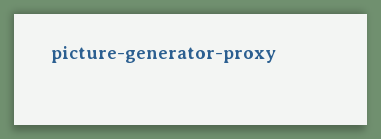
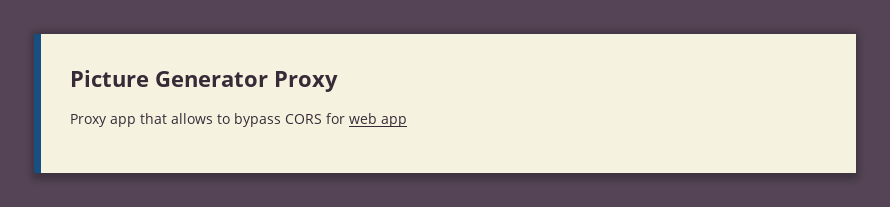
- picture-generator-proxy
+ Picture Generator Proxy
+ Proxy app that allows to bypass CORS for web app

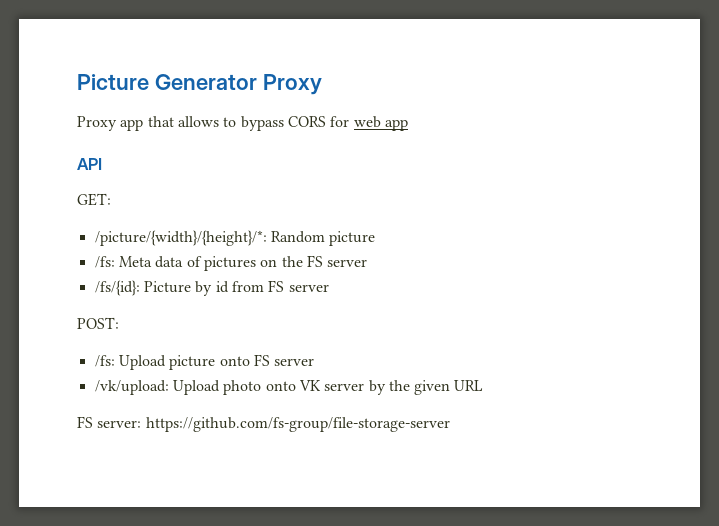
+ API
+ GET:
+ /picture/{width}/{height}/*: Random picture
+ /fs: Meta data of pictures on the FS server
+ /fs/{id}: Picture by id from FS server
+ POST:
+ /fs: Upload picture onto FS server
+ /vk/upload: Upload photo onto VK server by the given URL
+ FS server: https://github.com/fs-group/file-storage-server

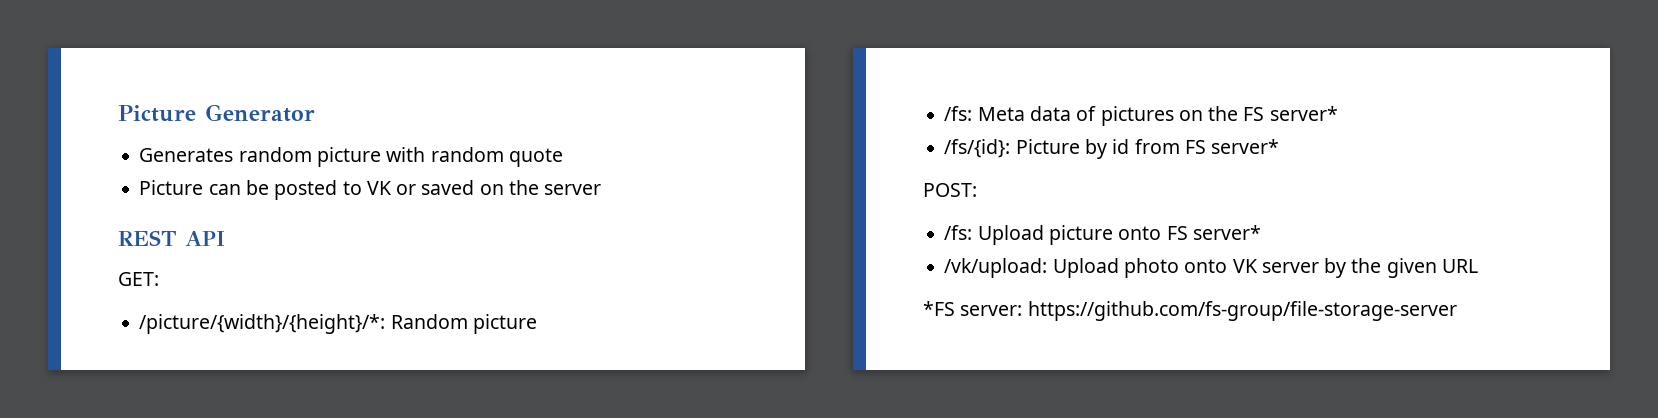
- Picture Generator Proxy
- Proxy app that allows to bypass CORS for web app
- API
+ Picture Generator
+ Generates random picture with random quote
+ Picture can be posted to VK or saved on the server
+ REST API
- /fs: Meta data of pictures on the FS server
+ /fs: Meta data of pictures on the FS server*
- /fs/{id}: Picture by id from FS server
+ /fs/{id}: Picture by id from FS server*
- /fs: Upload picture onto FS server
+ /fs: Upload picture onto FS server*
- FS server: https://github.com/fs-group/file-storage-server
+ *FS server: https://github.com/fs-group/file-storage-server

